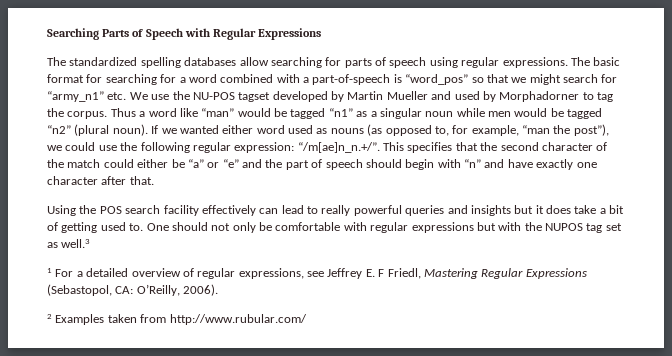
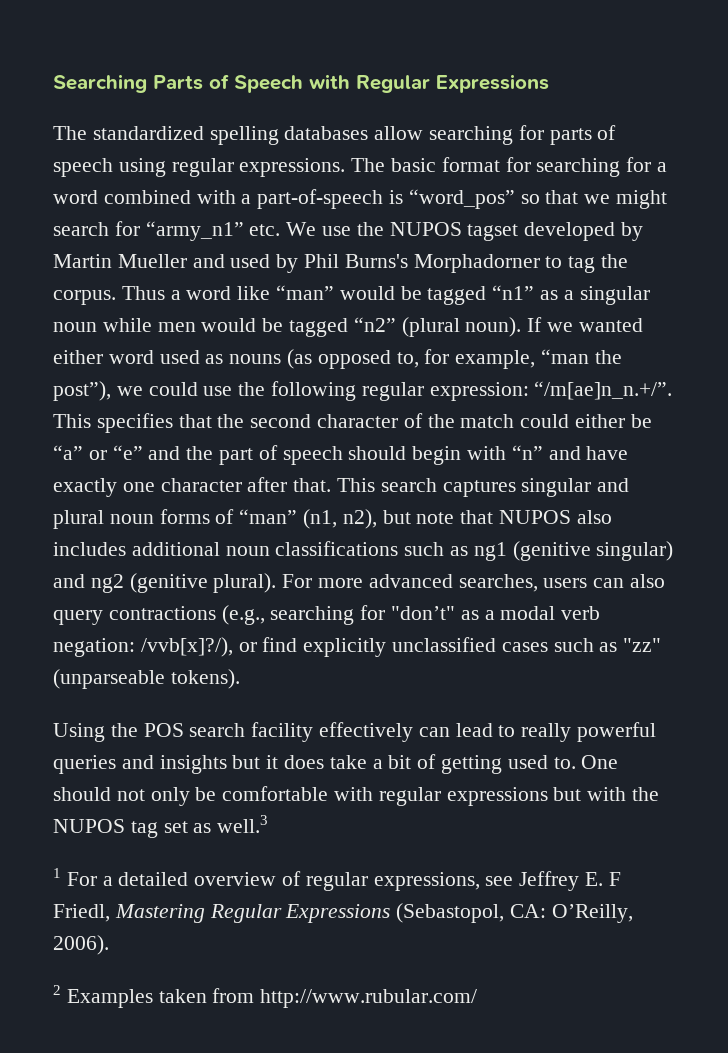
- The basic format for searching for a word combined with a part-of-speech is “word_pos” so that we might search for “army_n1” etc. We use the NU-POS tagset developed by Martin Mueller and used by Morphadorner to tag the corpus.
+ The basic format for searching for a word combined with a part-of-speech is “word_pos” so that we might search for “army_n1” etc. We use the NUPOS tagset developed by Martin Mueller and used by Phil Burns's Morphadorner to tag the corpus.
+ This search captures singular and plural noun forms of “man” (n1, n2), but note that NUPOS also includes additional noun classifications such as ng1 (genitive singular) and ng2 (genitive plural). For more advanced searches, users can also query contractions (e.g., searching for "don’t" as a modal verb negation: /vvb[x]?/), or find explicitly unclassified cases such as "zz" (unparseable tokens).

